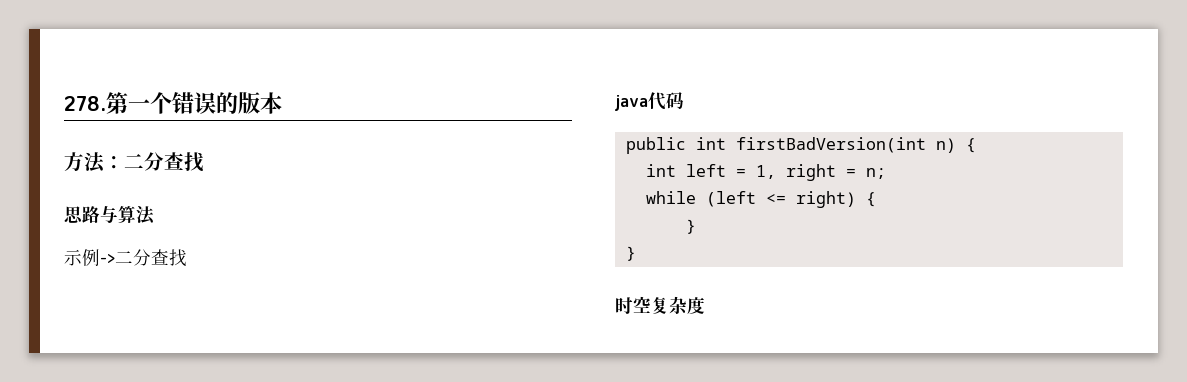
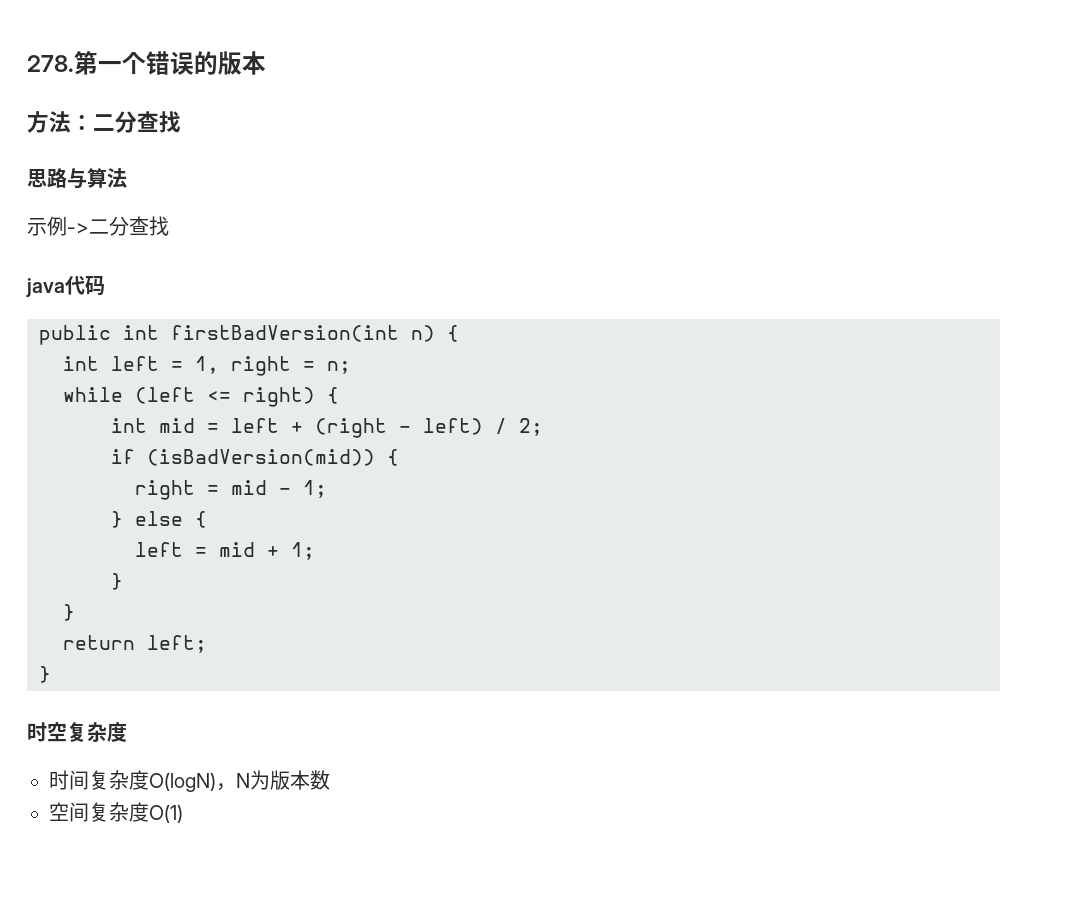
  while (left <= right) {
+ int mid = left + (right - left) / 2;
+ if (isBadVersion(mid)) {
+ right = mid - 1;
+ } else {
+ left = mid + 1;
  }
  }
+ return left;
+ }
  时空复杂度
+ 时间复杂度O(logN)，N为版本数
+ 空间复杂度O(1)

